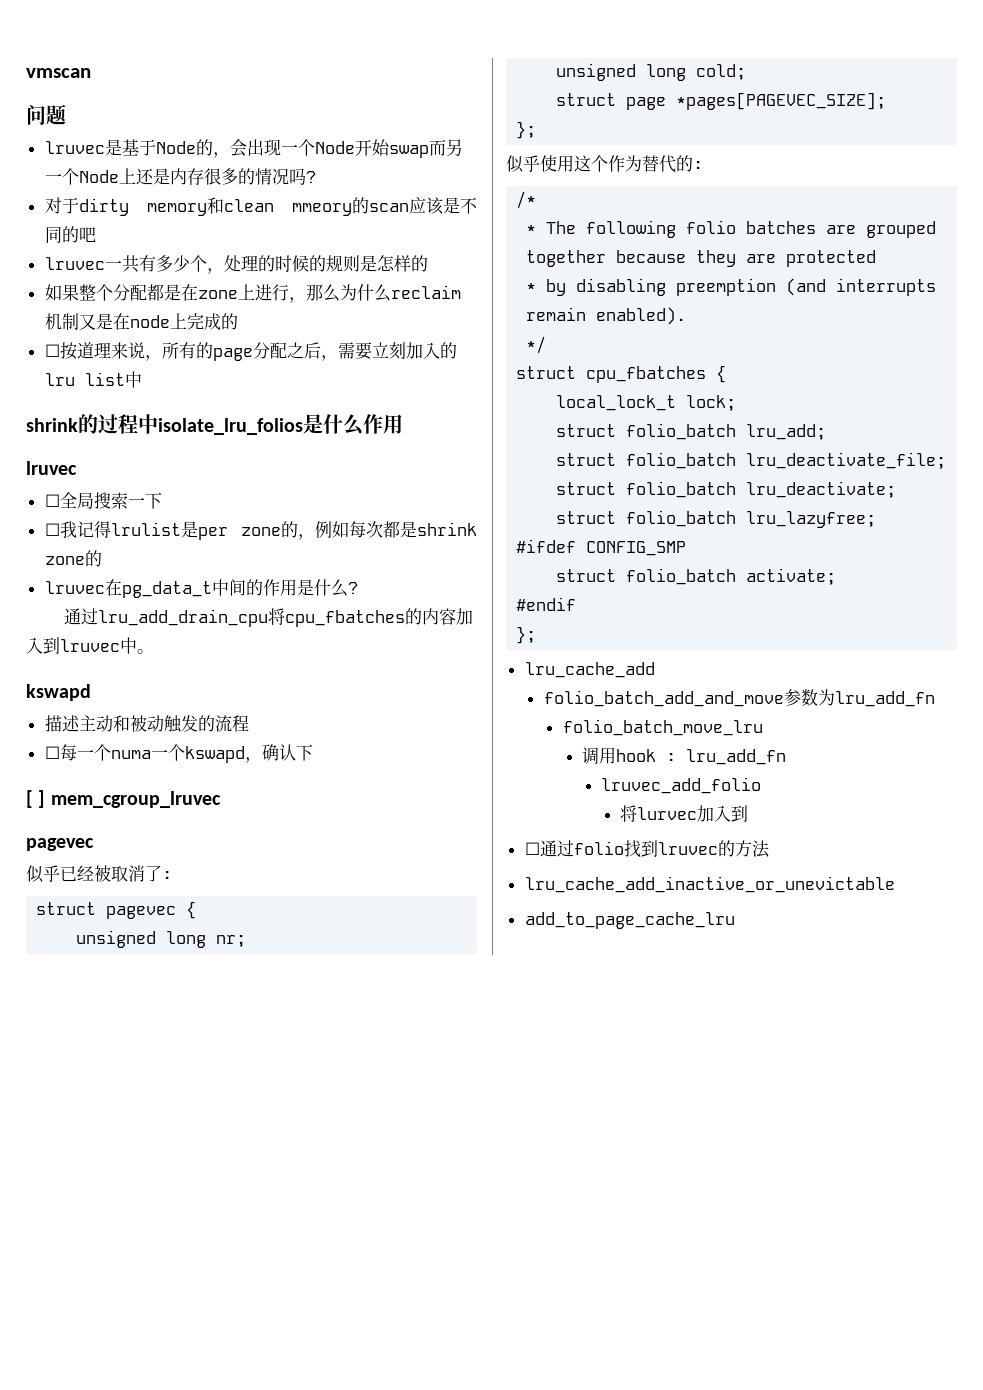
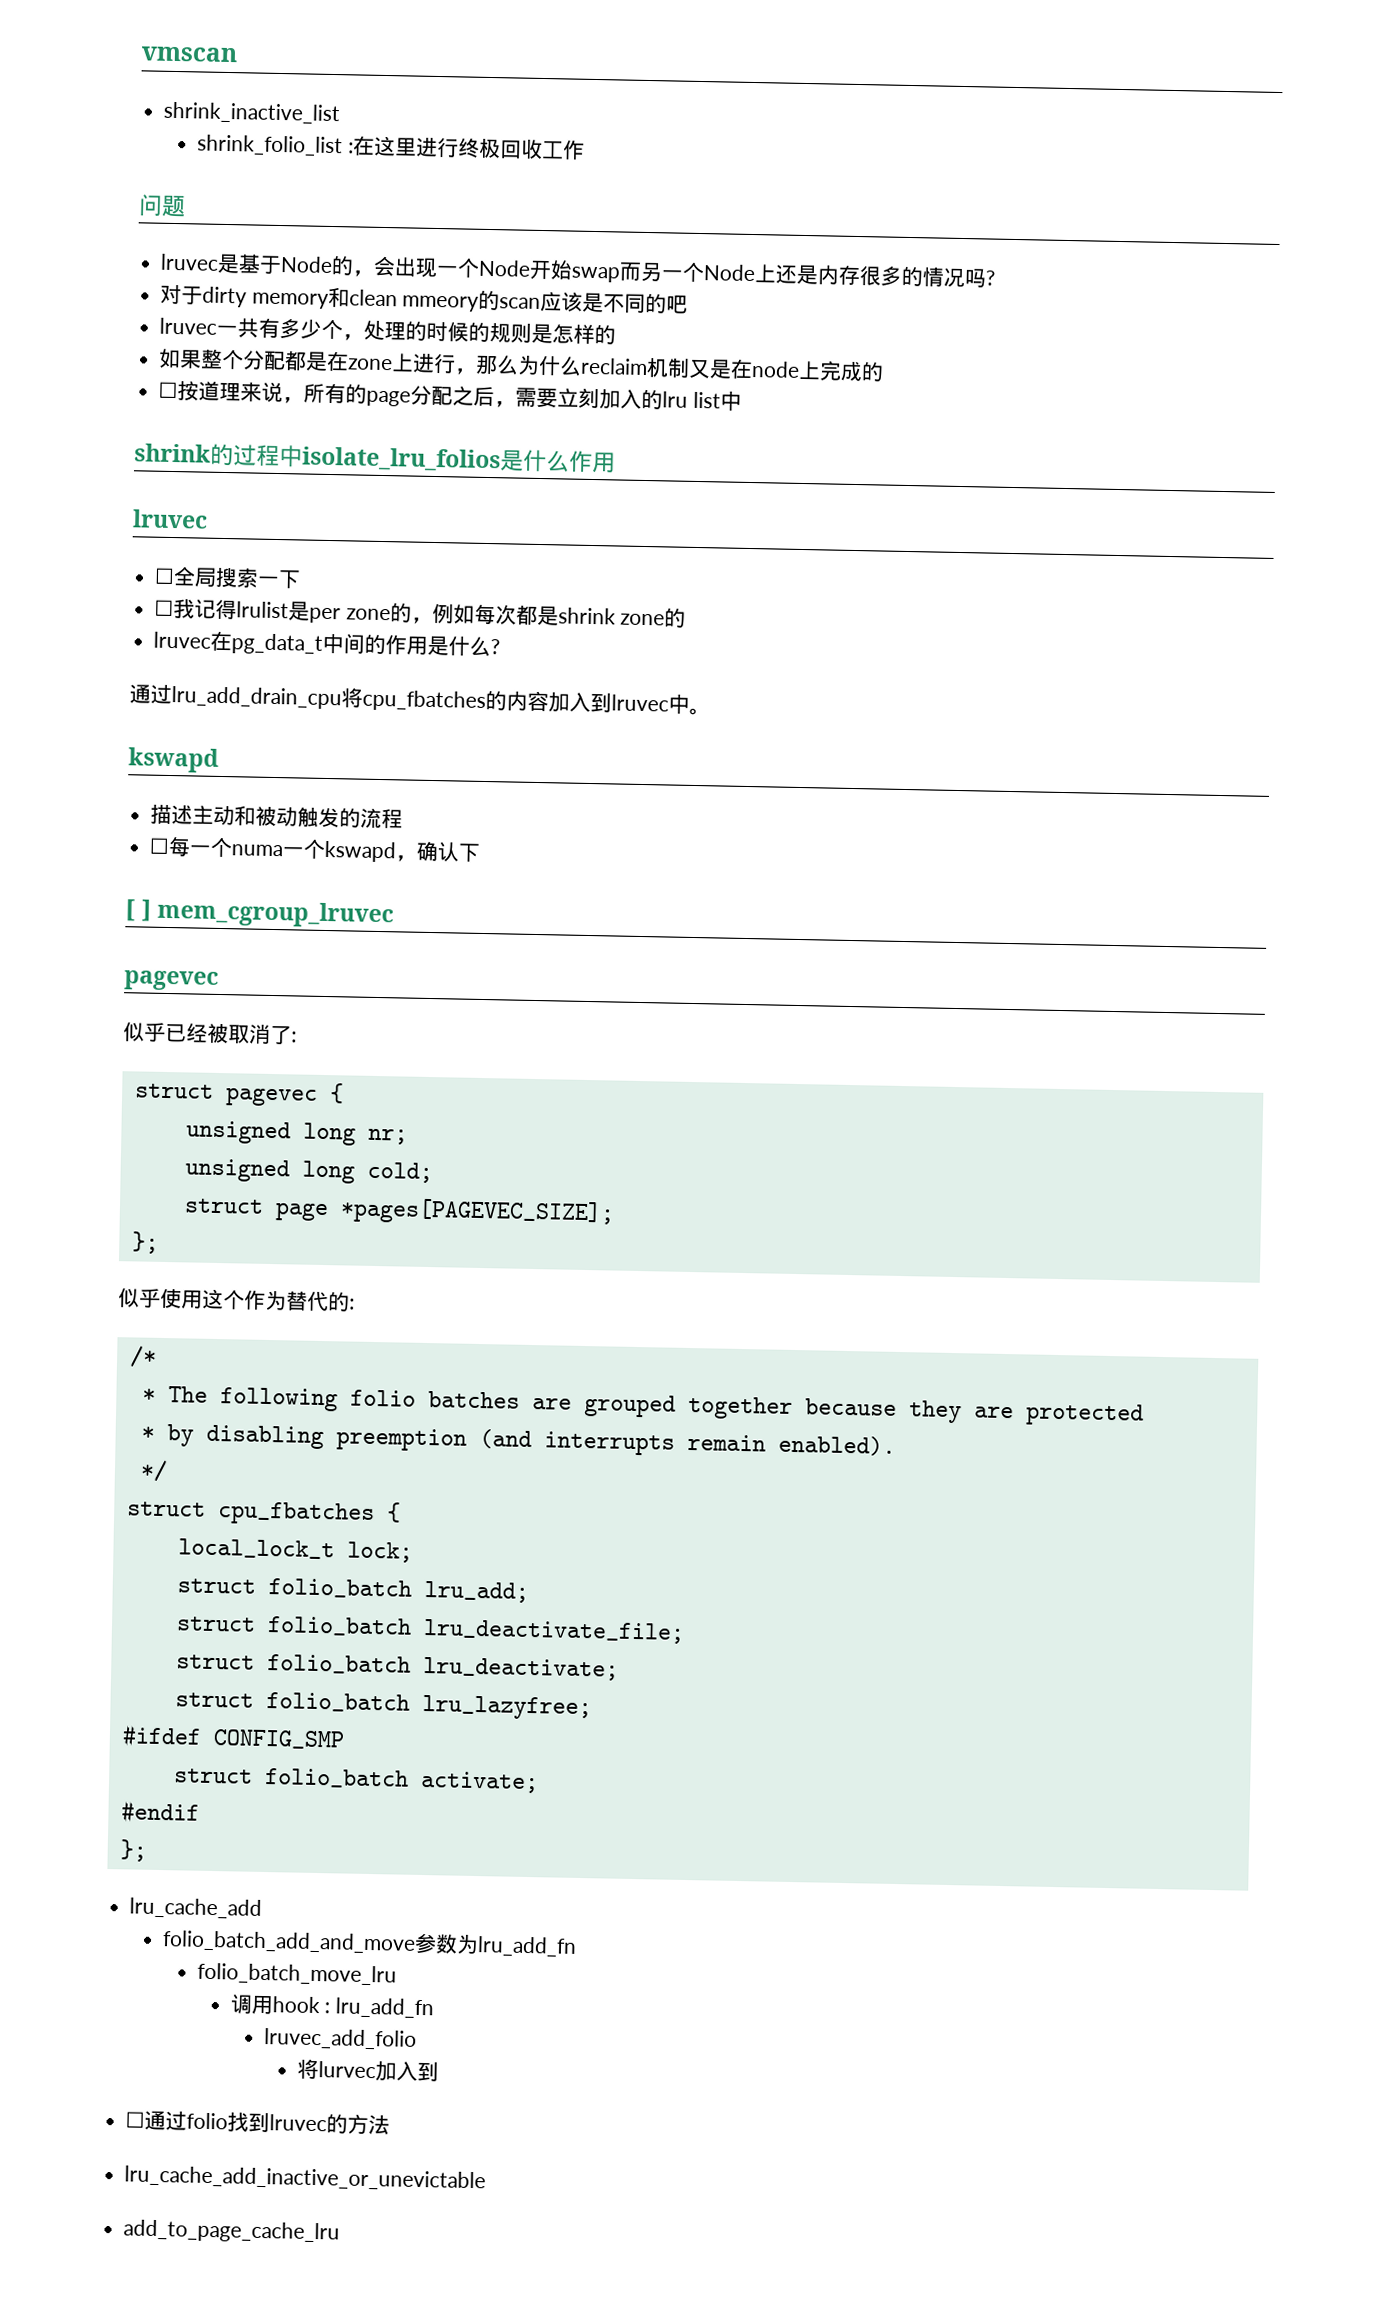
+ shrink_inactive_list
+ shrink_folio_list :在这里进行终极回收工作

